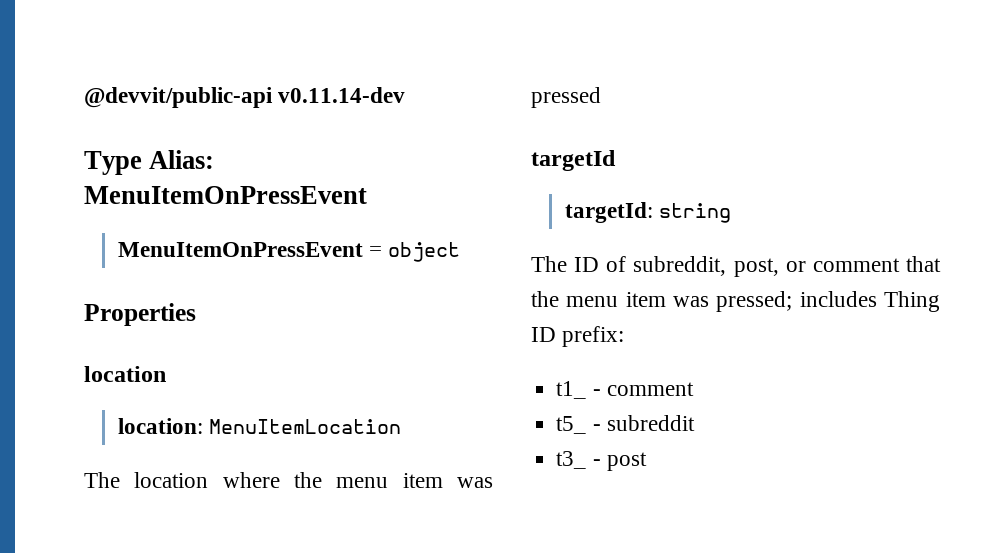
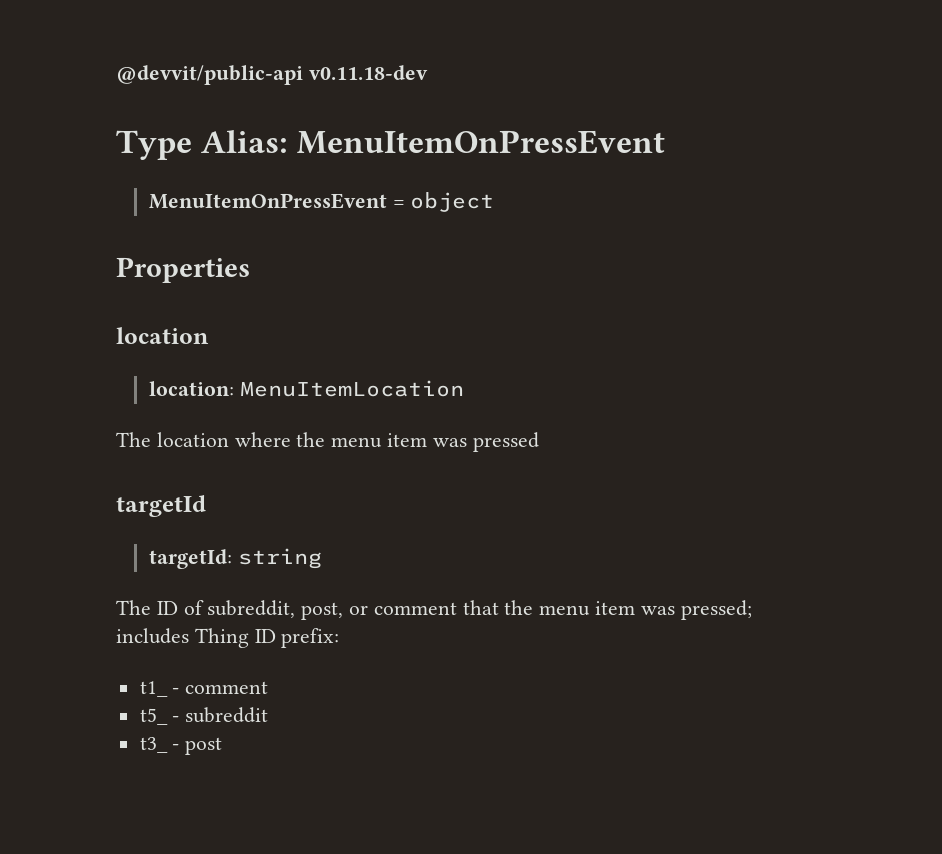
- @devvit/public-api v0.11.14-dev
+ @devvit/public-api v0.11.18-dev

